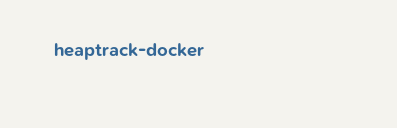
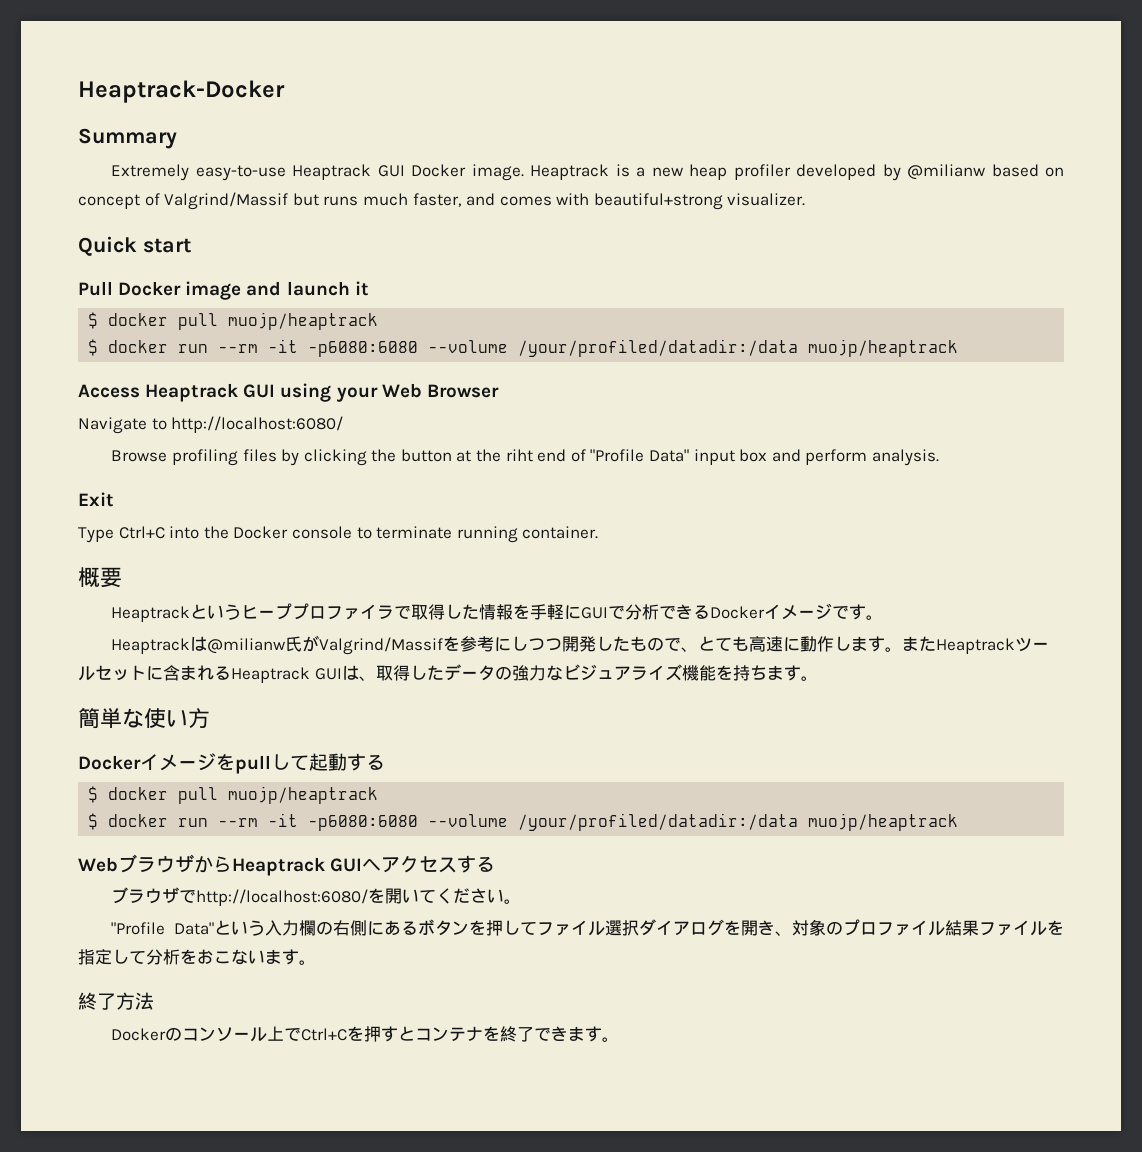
- heaptrack-docker
+ Heaptrack-Docker
+ Summary
+ Extremely easy-to-use Heaptrack GUI Docker image. Heaptrack is a new heap profiler developed by @milianw based on concept of Valgrind/Massif but runs much faster, and comes with beautiful+strong visualizer.
+ Quick start
+ Pull Docker image and launch it
+ $ docker pull muojp/heaptrack
+ $ docker run --rm -it -p6080:6080 --volume /your/profiled/datadir:/data muojp/heaptrack
+ Access Heaptrack GUI using your Web Browser
+ Navigate to http://localhost:6080/
+ Browse profiling files by clicking the button at the riht end of "Profile Data" input box and perform analysis.
+ Exit
+ Type Ctrl+C into the Docker console to terminate running container.
+ 概要
+ Heaptrackというヒーププロファイラで取得した情報を手軽にGUIで分析できるDockerイメージです。
+ Heaptrackは@milianw氏がValgrind/Massifを参考にしつつ開発したもので、とても高速に動作します。またHeaptrackツールセットに含まれるHeaptrack GUIは、取得したデータの強力なビジュアライズ機能を持ちます。
+ 簡単な使い方
+ Dockerイメージをpullして起動する
+ $ docker pull muojp/heaptrack
+ $ docker run --rm -it -p6080:6080 --volume /your/profiled/datadir:/data muojp/heaptrack
+ WebブラウザからHeaptrack GUIへアクセスする
+ ブラウザでhttp://localhost:6080/を開いてください。
+ "Profile Data"という入力欄の右側にあるボタンを押してファイル選択ダイアログを開き、対象のプロファイル結果ファイルを指定して分析をおこないます。
+ 終了方法
+ Dockerのコンソール上でCtrl+Cを押すとコンテナを終了できます。

